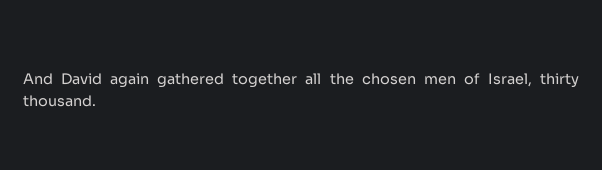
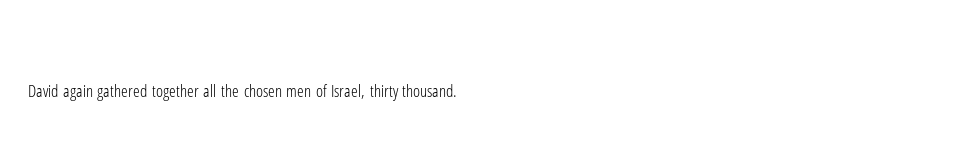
- And David again gathered together all the chosen men of Israel, thirty thousand.
+ David again gathered together all the chosen men of Israel, thirty thousand.

